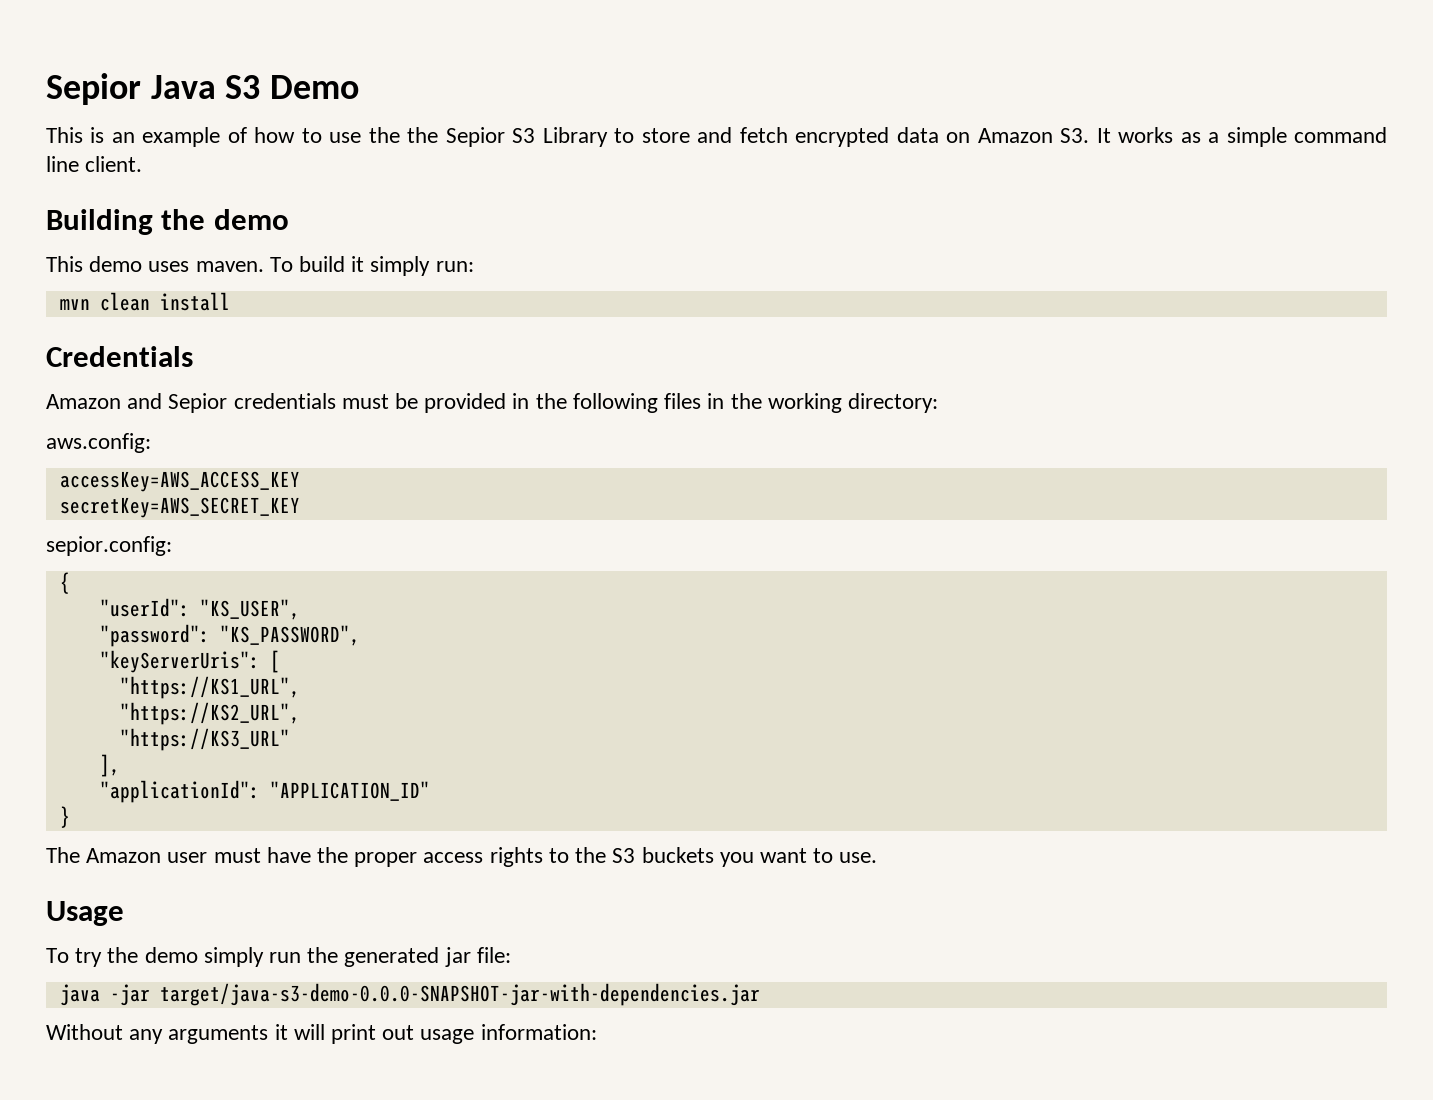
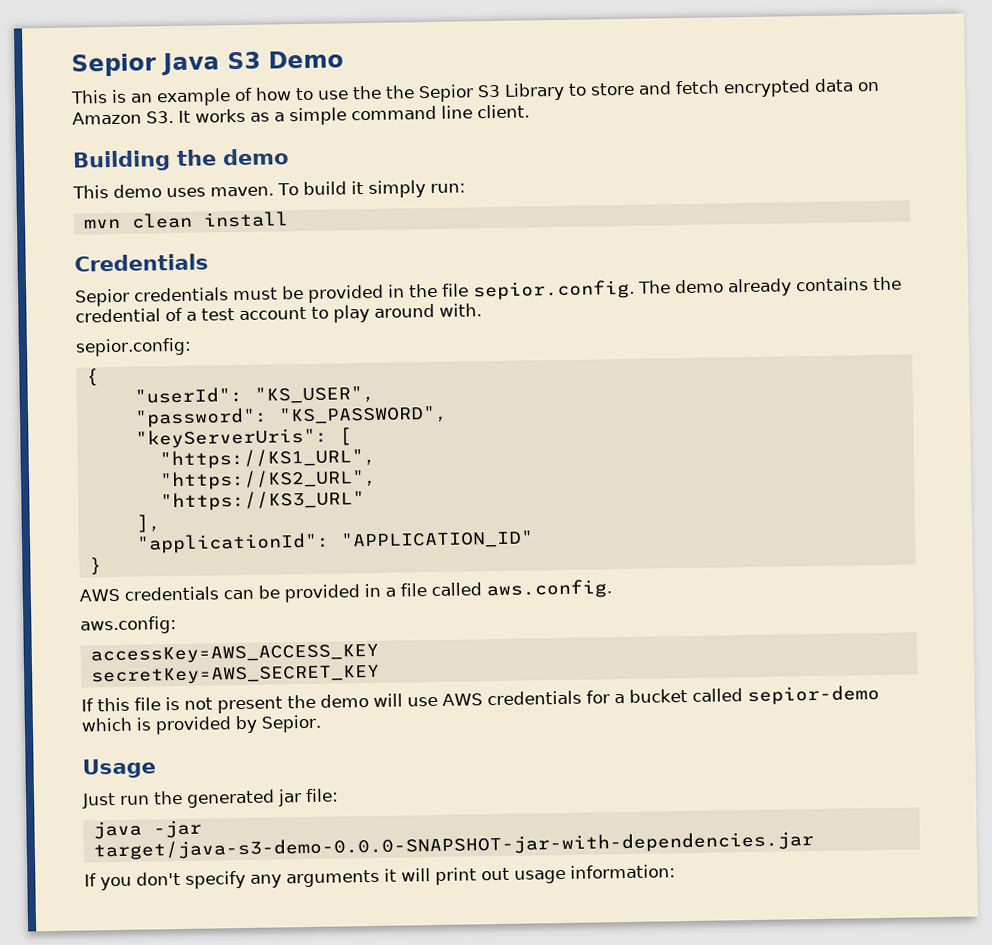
- Amazon and Sepior credentials must be provided in the following files in the working directory:
- aws.config:
- accessKey=AWS_ACCESS_KEY
- secretKey=AWS_SECRET_KEY
+ Sepior credentials must be provided in the file sepior.config. The demo already contains the credential of a test account to play around with.
- The Amazon user must have the proper access rights to the S3 buckets you want to use.
+ AWS credentials can be provided in a file called aws.config.
+ aws.config:
+ accessKey=AWS_ACCESS_KEY
+ secretKey=AWS_SECRET_KEY
+ If this file is not present the demo will use AWS credentials for a bucket called sepior-demo which is provided by Sepior.
  Usage
- To try the demo simply run the generated jar file:
+ Just run the generated jar file:
- Without any arguments it will print out usage information:
+ If you don't specify any arguments it will print out usage information:

